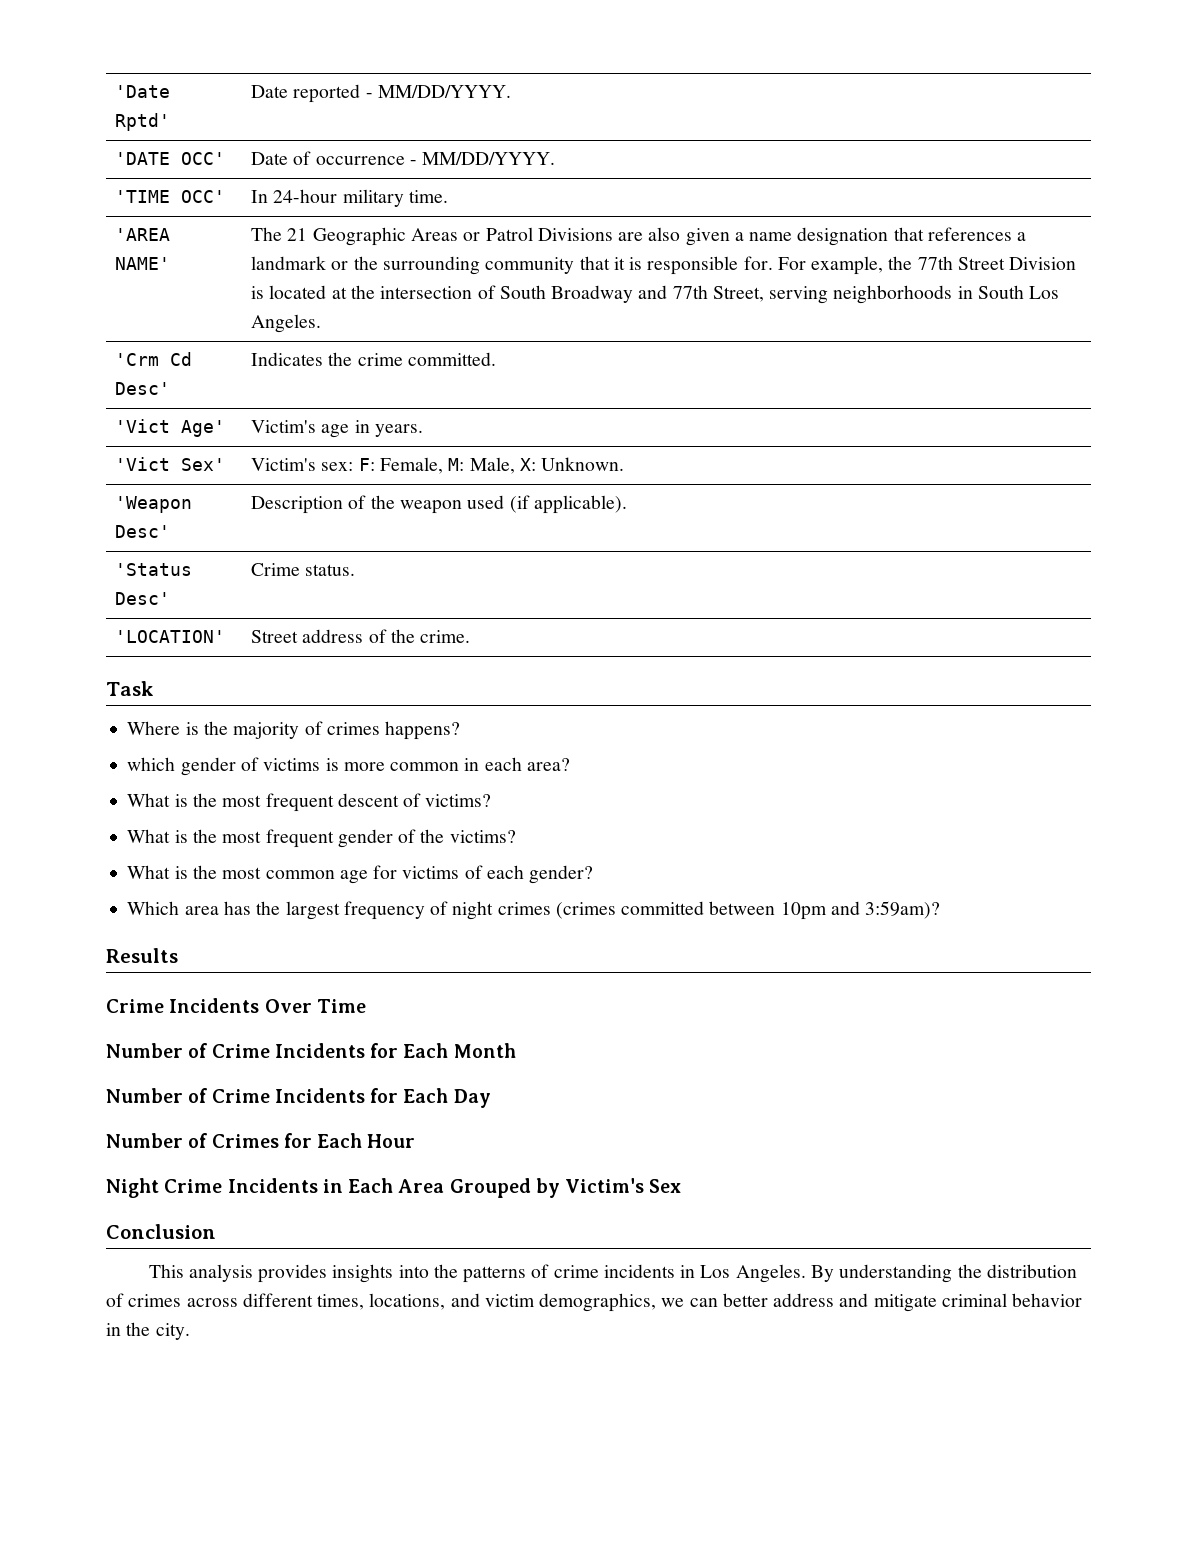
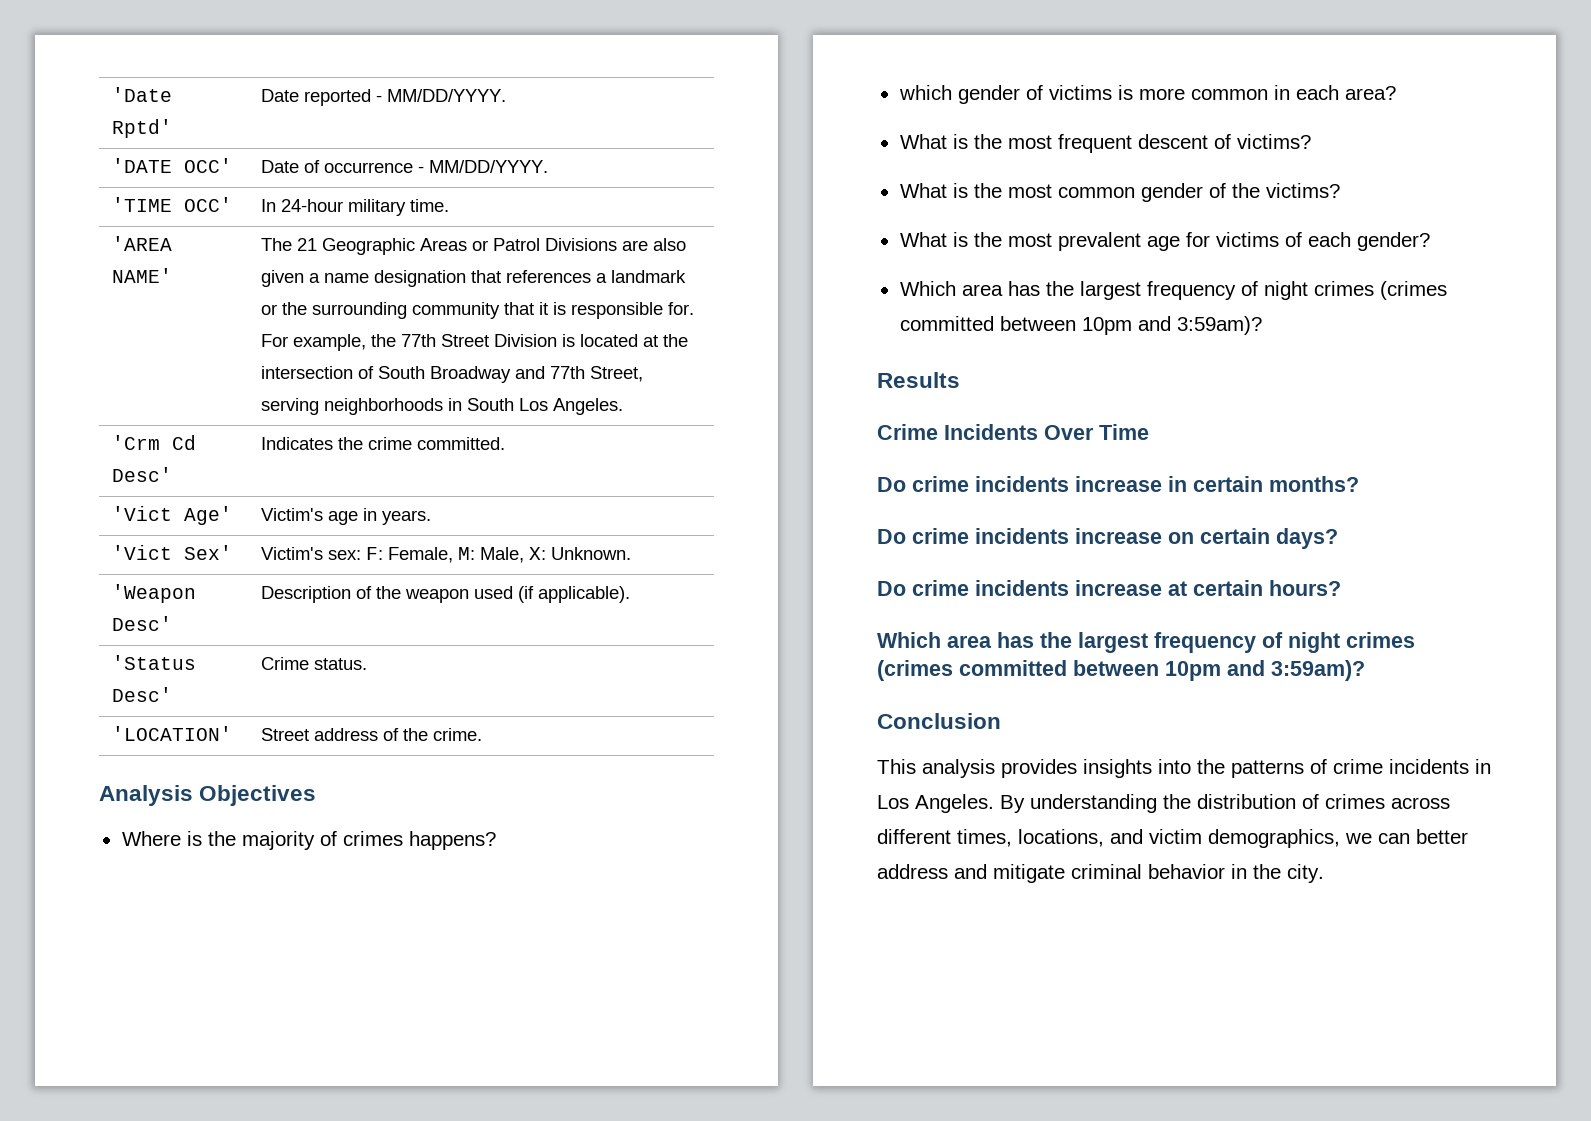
- Task
+ Analysis Objectives
- What is the most frequent gender of the victims?
+ What is the most common gender of the victims?
- What is the most common age for victims of each gender?
+ What is the most prevalent age for victims of each gender?
- Number of Crime Incidents for Each Month
- Number of Crime Incidents for Each Day
- Number of Crimes for Each Hour
- Night Crime Incidents in Each Area Grouped by Victim's Sex
+ Do crime incidents increase in certain months?
+ Do crime incidents increase on certain days?
+ Do crime incidents increase at certain hours?
+ Which area has the largest frequency of night crimes (crimes committed between 10pm and 3:59am)?

